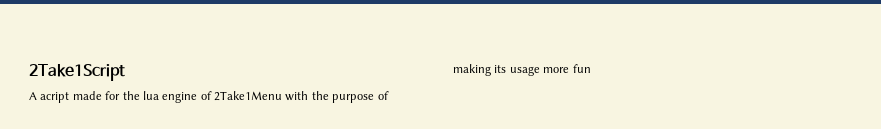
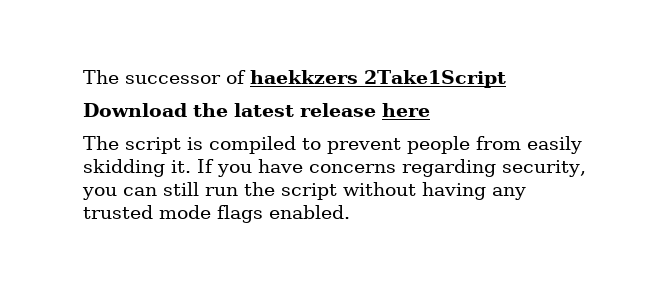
- 2Take1Script
- A acript made for the lua engine of 2Take1Menu with the purpose of making its usage more fun
+ The successor of haekkzers 2Take1Script
+ Download the latest release here
+ The script is compiled to prevent people from easily skidding it. If you have concerns regarding security, you can still run the script without having any trusted mode flags enabled.

